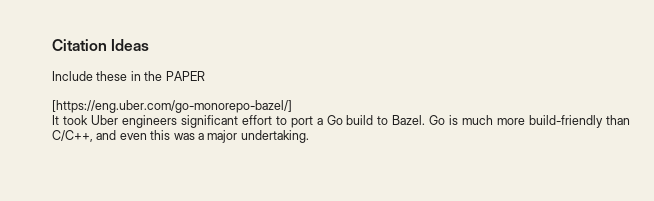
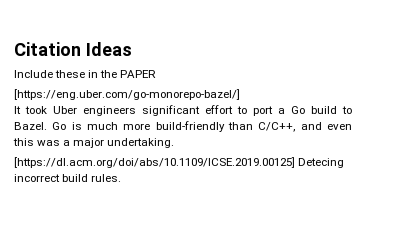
+ [https://dl.acm.org/doi/abs/10.1109/ICSE.2019.00125] Detecing incorrect build rules.

